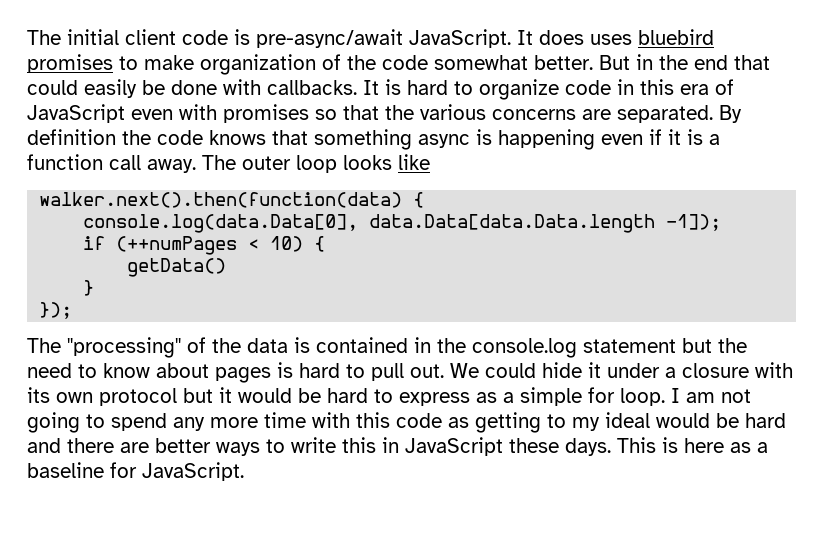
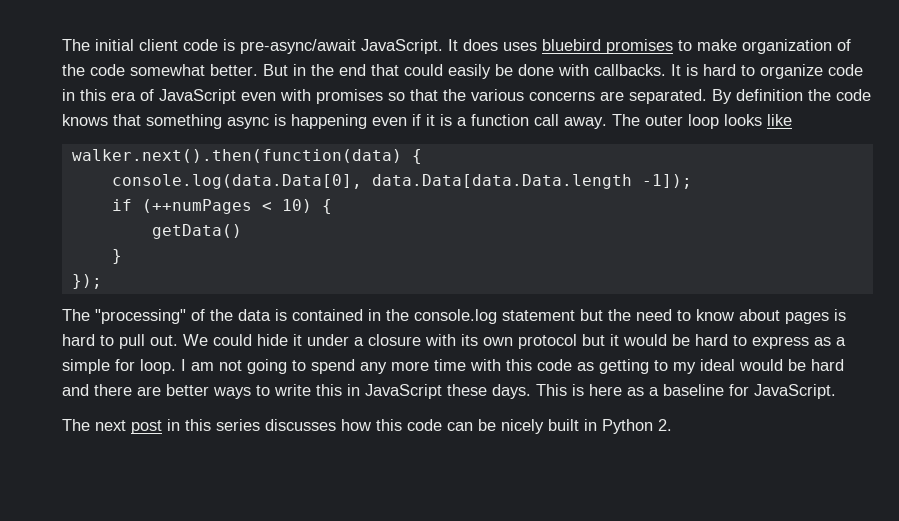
+ The next post in this series discusses how this code can be nicely built in Python 2.

